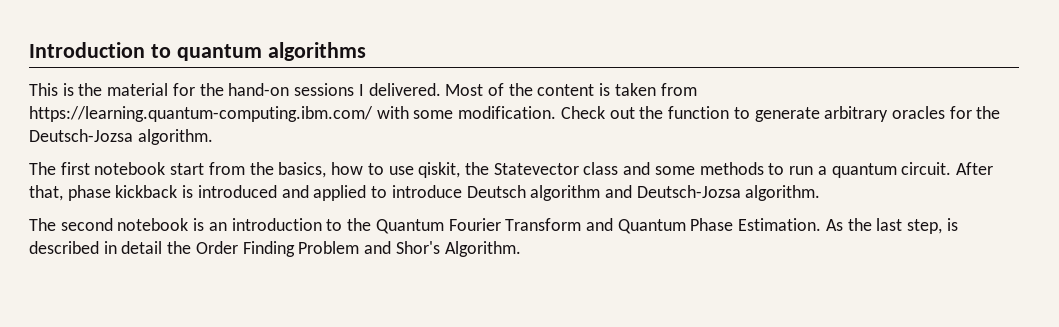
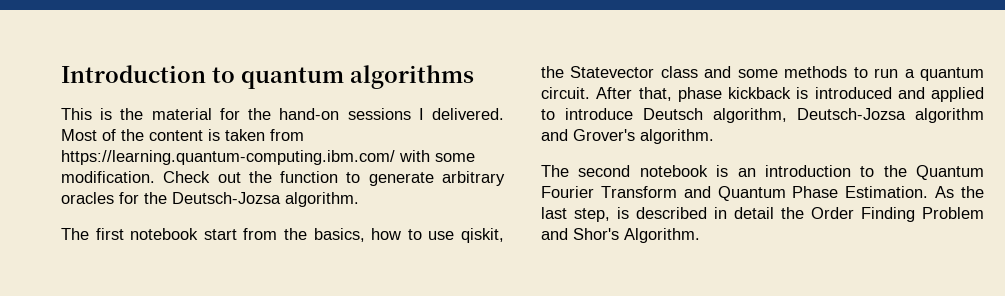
- After that, phase kickback is introduced and applied to introduce Deutsch algorithm and Deutsch-Jozsa algorithm.
+ After that, phase kickback is introduced and applied to introduce Deutsch algorithm, Deutsch-Jozsa algorithm and Grover's algorithm.

